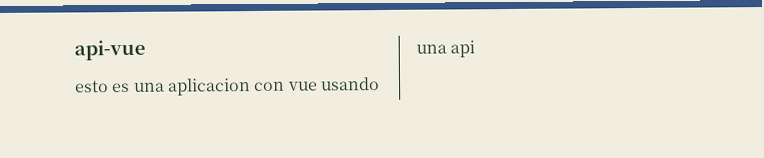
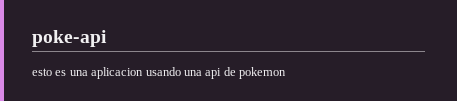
- api-vue
+ poke-api
- esto es una aplicacion con vue usando una api
+ esto es una aplicacion usando una api de pokemon

